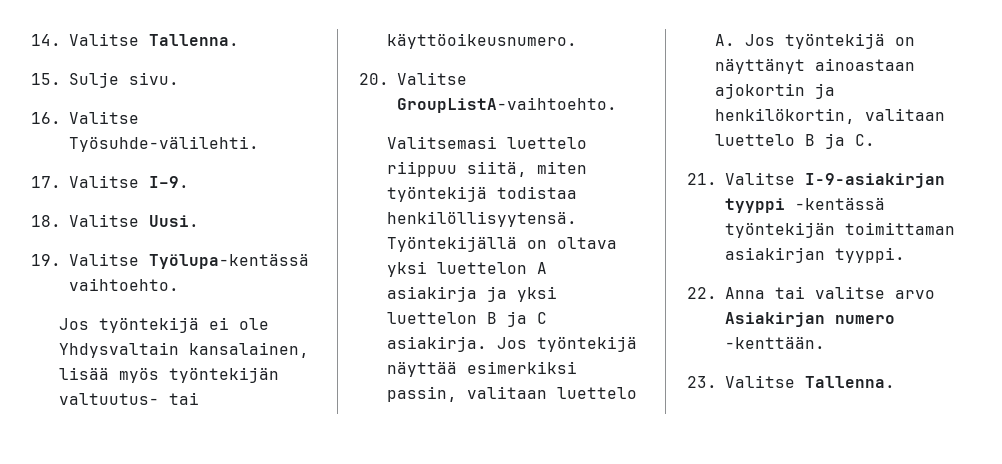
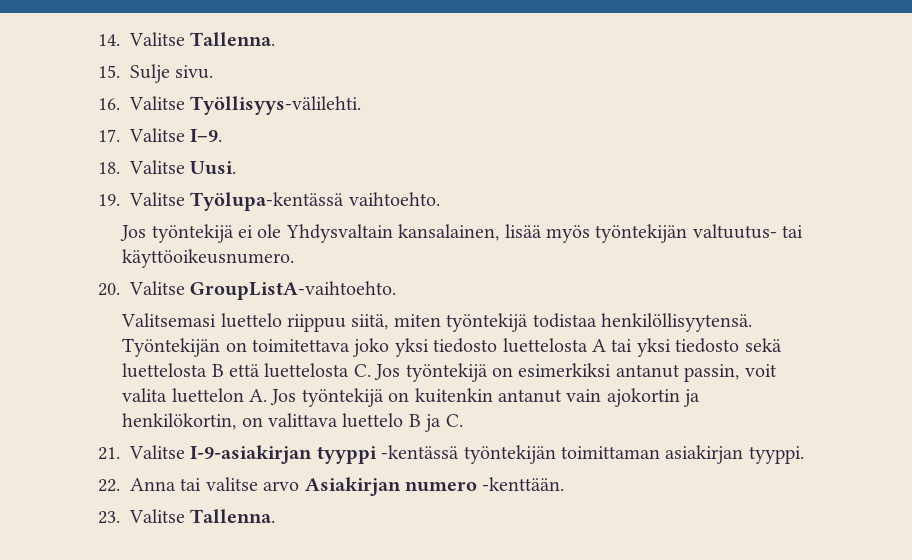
- 16. Valitse Työsuhde-välilehti.
+ 16. Valitse Työllisyys-välilehti.
- Työntekijällä on oltava yksi luettelon A asiakirja ja yksi luettelon B ja C asiakirja. Jos työntekijä näyttää esimerkiksi passin, valitaan luettelo A. Jos työntekijä on näyttänyt ainoastaan ajokortin ja henkilökortin, valitaan luettelo B ja C.
+ Työntekijän on toimitettava joko yksi tiedosto luettelosta A tai yksi tiedosto sekä luettelosta B että luettelosta C. Jos työntekijä on esimerkiksi antanut passin, voit valita luettelon A. Jos työntekijä on kuitenkin antanut vain ajokortin ja henkilökortin, on valittava luettelo B ja C.

